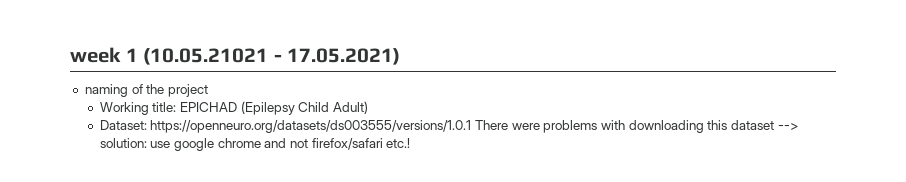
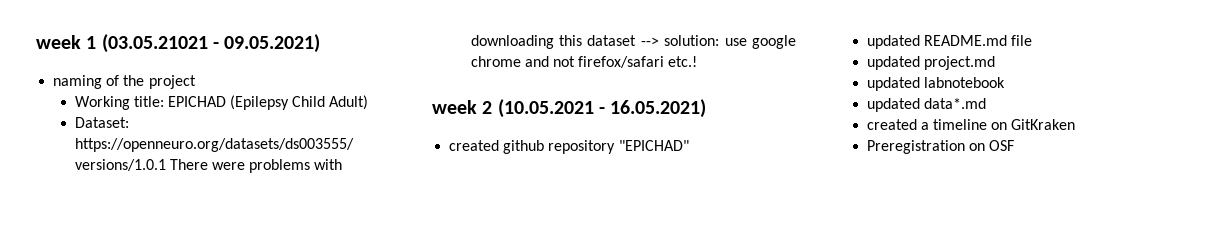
- week 1 (10.05.21021 - 17.05.2021)
+ week 1 (03.05.21021 - 09.05.2021)
+ week 2 (10.05.2021 - 16.05.2021)
+ created github repository "EPICHAD"
+ updated README.md file
+ updated project.md
+ updated labnotebook
+ updated data*.md
+ created a timeline on GitKraken
+ Preregistration on OSF

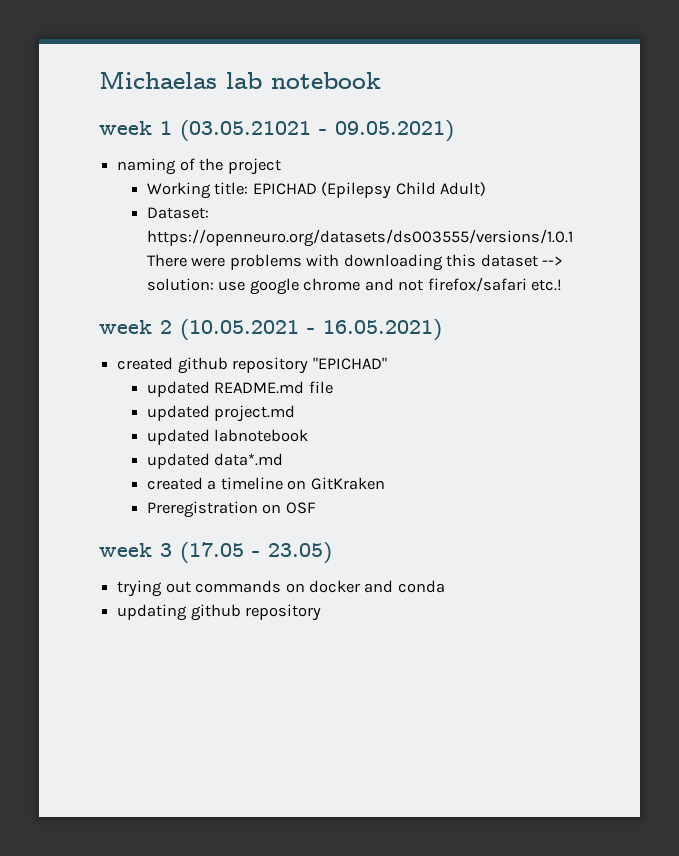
+ Michaelas lab notebook
+ week 3 (17.05 - 23.05)
+ trying out commands on docker and conda
+ updating github repository

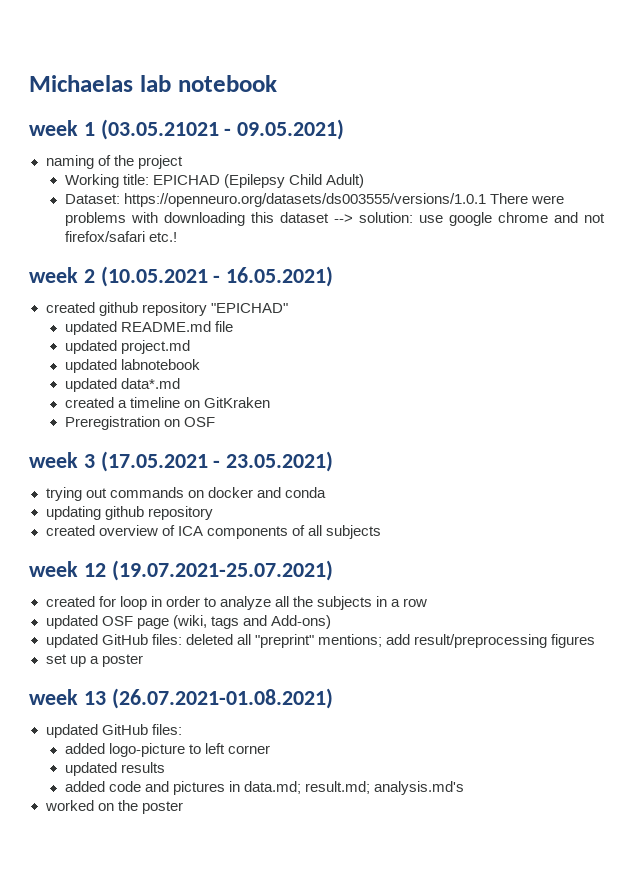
- week 3 (17.05 - 23.05)
+ week 3 (17.05.2021 - 23.05.2021)
+ created overview of ICA components of all subjects
+ week 12 (19.07.2021-25.07.2021)
+ created for loop in order to analyze all the subjects in a row
+ updated OSF page (wiki, tags and Add-ons)
+ updated GitHub files: deleted all "preprint" mentions; add result/preprocessing figures
+ set up a poster
+ week 13 (26.07.2021-01.08.2021)
+ updated GitHub files:
+ added logo-picture to left corner
+ updated results
+ added code and pictures in data.md; result.md; analysis.md's
+ worked on the poster

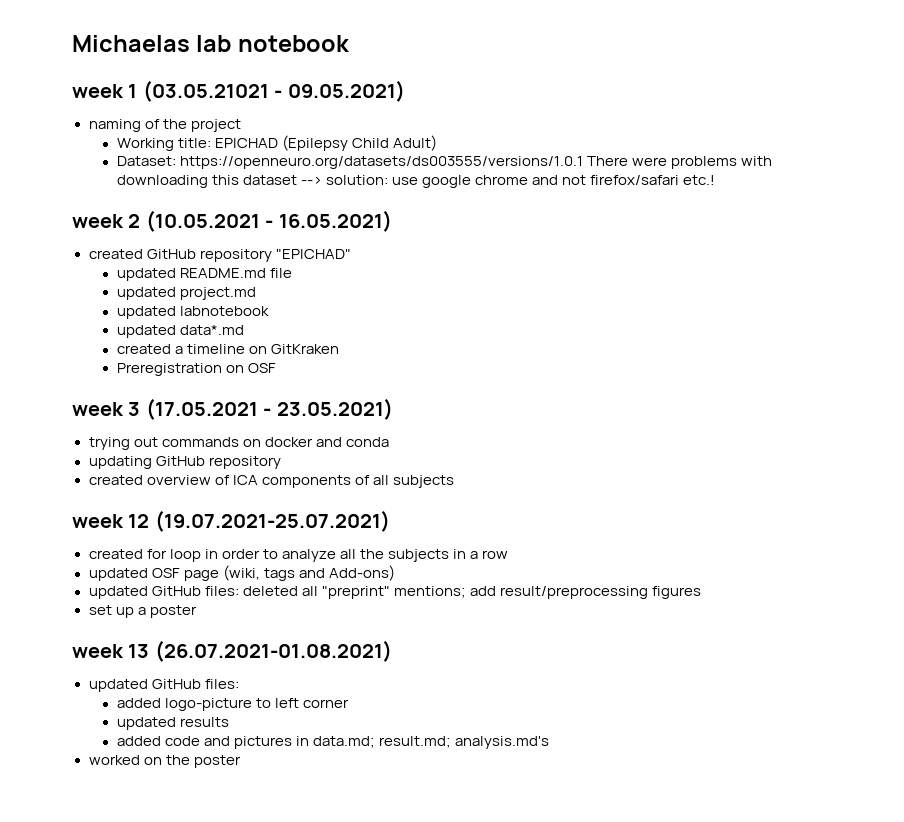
- created github repository "EPICHAD"
+ created GitHub repository "EPICHAD"
- updating github repository
+ updating GitHub repository

